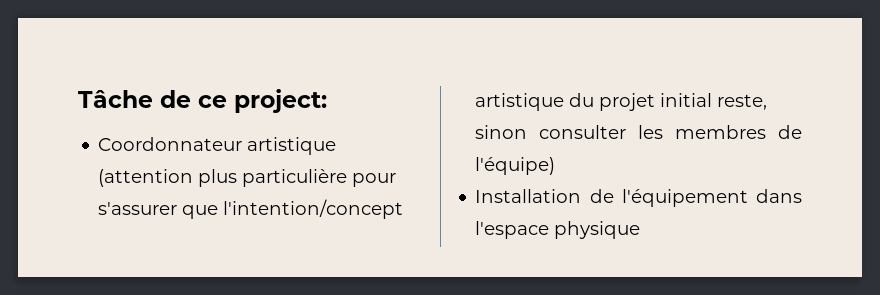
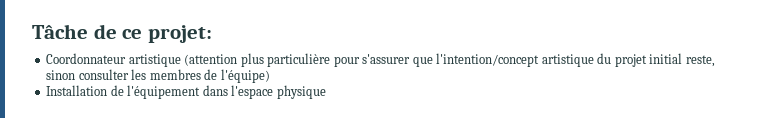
- Tâche de ce project:
+ Tâche de ce projet:

